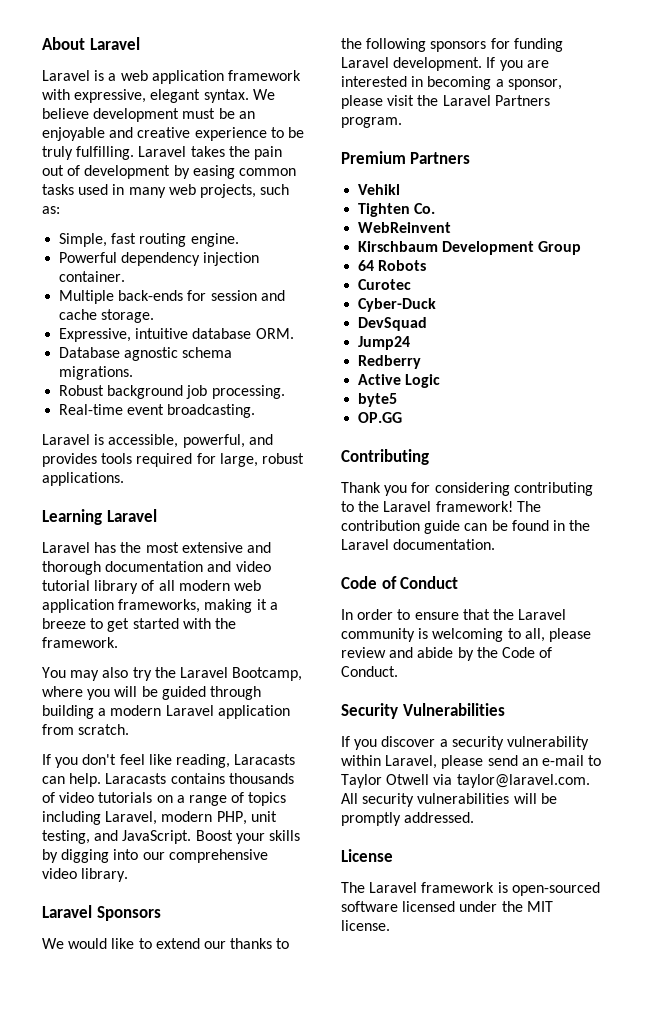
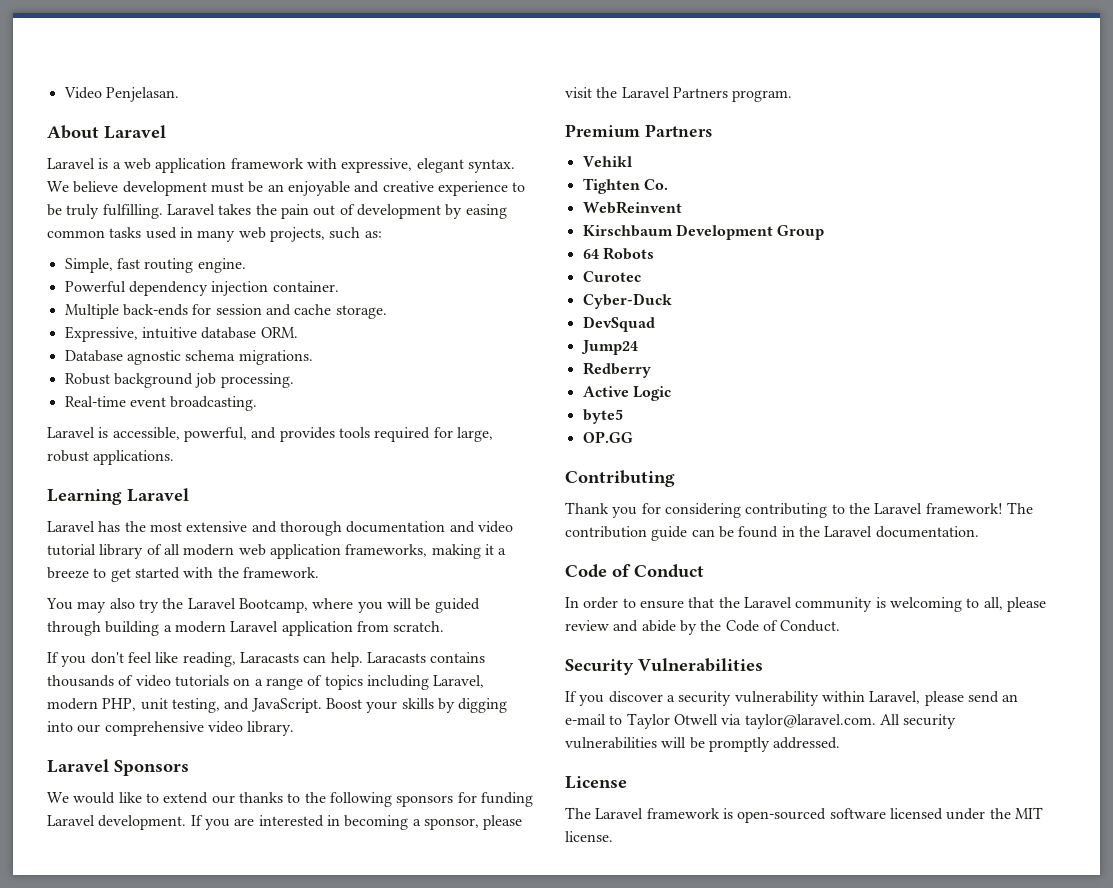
+ Video Penjelasan.

